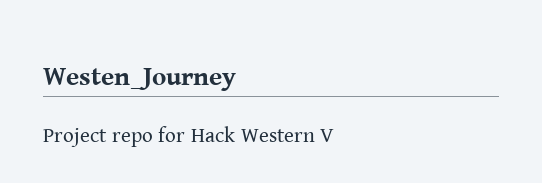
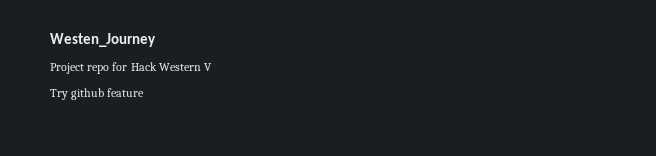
+ Try github feature

